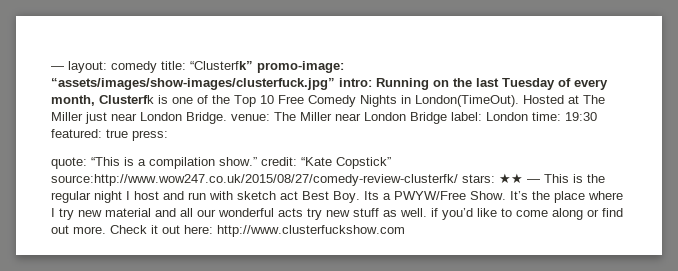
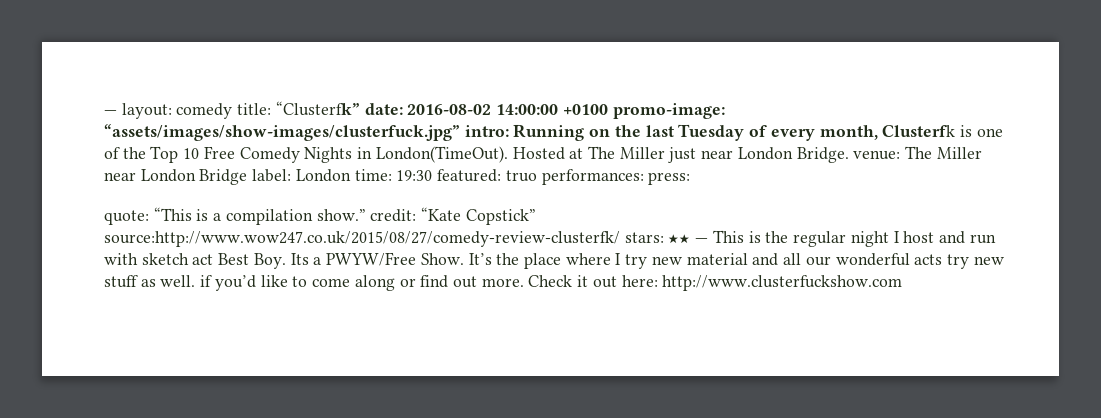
- — layout: comedy title: “Clusterfk” promo-image: “assets/images/show-images/clusterfuck.jpg” intro: Running on the last Tuesday of every month, Clusterfk is one of the Top 10 Free Comedy Nights in London(TimeOut).
+ — layout: comedy title: “Clusterfk” date: 2016-08-02 14:00:00 +0100 promo-image: “assets/images/show-images/clusterfuck.jpg” intro: Running on the last Tuesday of every month, Clusterfk is one of the Top 10 Free Comedy Nights in London(TimeOut).
- Hosted at The Miller just near London Bridge. venue: The Miller near London Bridge label: London time: 19:30 featured: true press:
+ Hosted at The Miller just near London Bridge. venue: The Miller near London Bridge label: London time: 19:30 featured: truo performances: press:

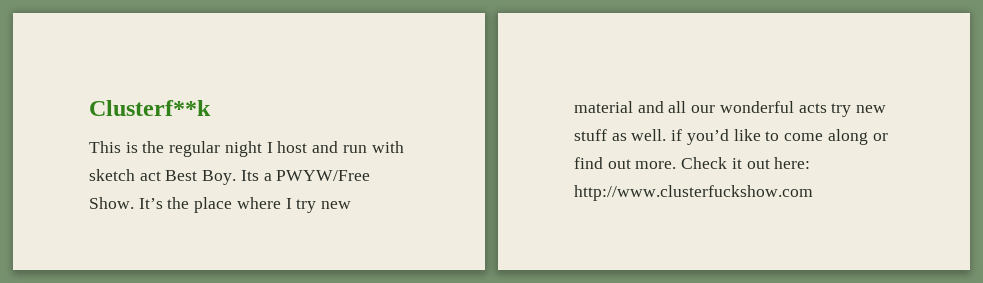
- — layout: comedy title: “Clusterfk” date: 2016-08-02 14:00:00 +0100 promo-image: “assets/images/show-images/clusterfuck.jpg” intro: Running on the last Tuesday of every month, Clusterfk is one of the Top 10 Free Comedy Nights in London(TimeOut). Hosted at The Miller just near London Bridge. venue: The Miller near London Bridge label: London time: 19:30 featured: truo performances: press:
- quote: “This is a compilation show.” credit: “Kate Copstick” source:http://www.wow247.co.uk/2015/08/27/comedy-review-clusterfk/ stars: ★★ — This is the regular night I host and run with sketch act Best Boy. Its a PWYW/Free Show.
+ Clusterf**k
+ This is the regular night I host and run with sketch act Best Boy. Its a PWYW/Free Show.

